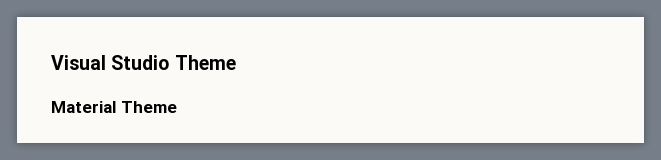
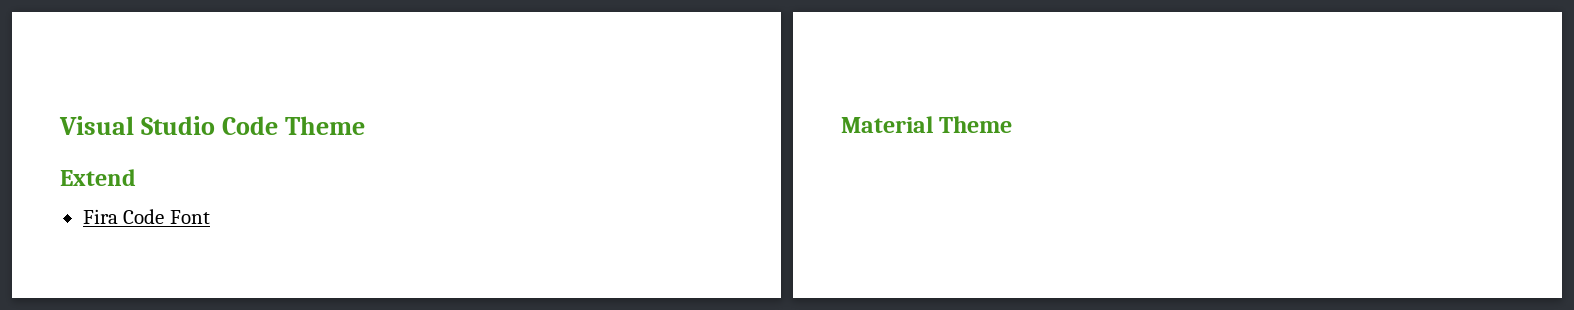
- Visual Studio Theme
+ Visual Studio Code Theme
+ Extend
+ Fira Code Font

